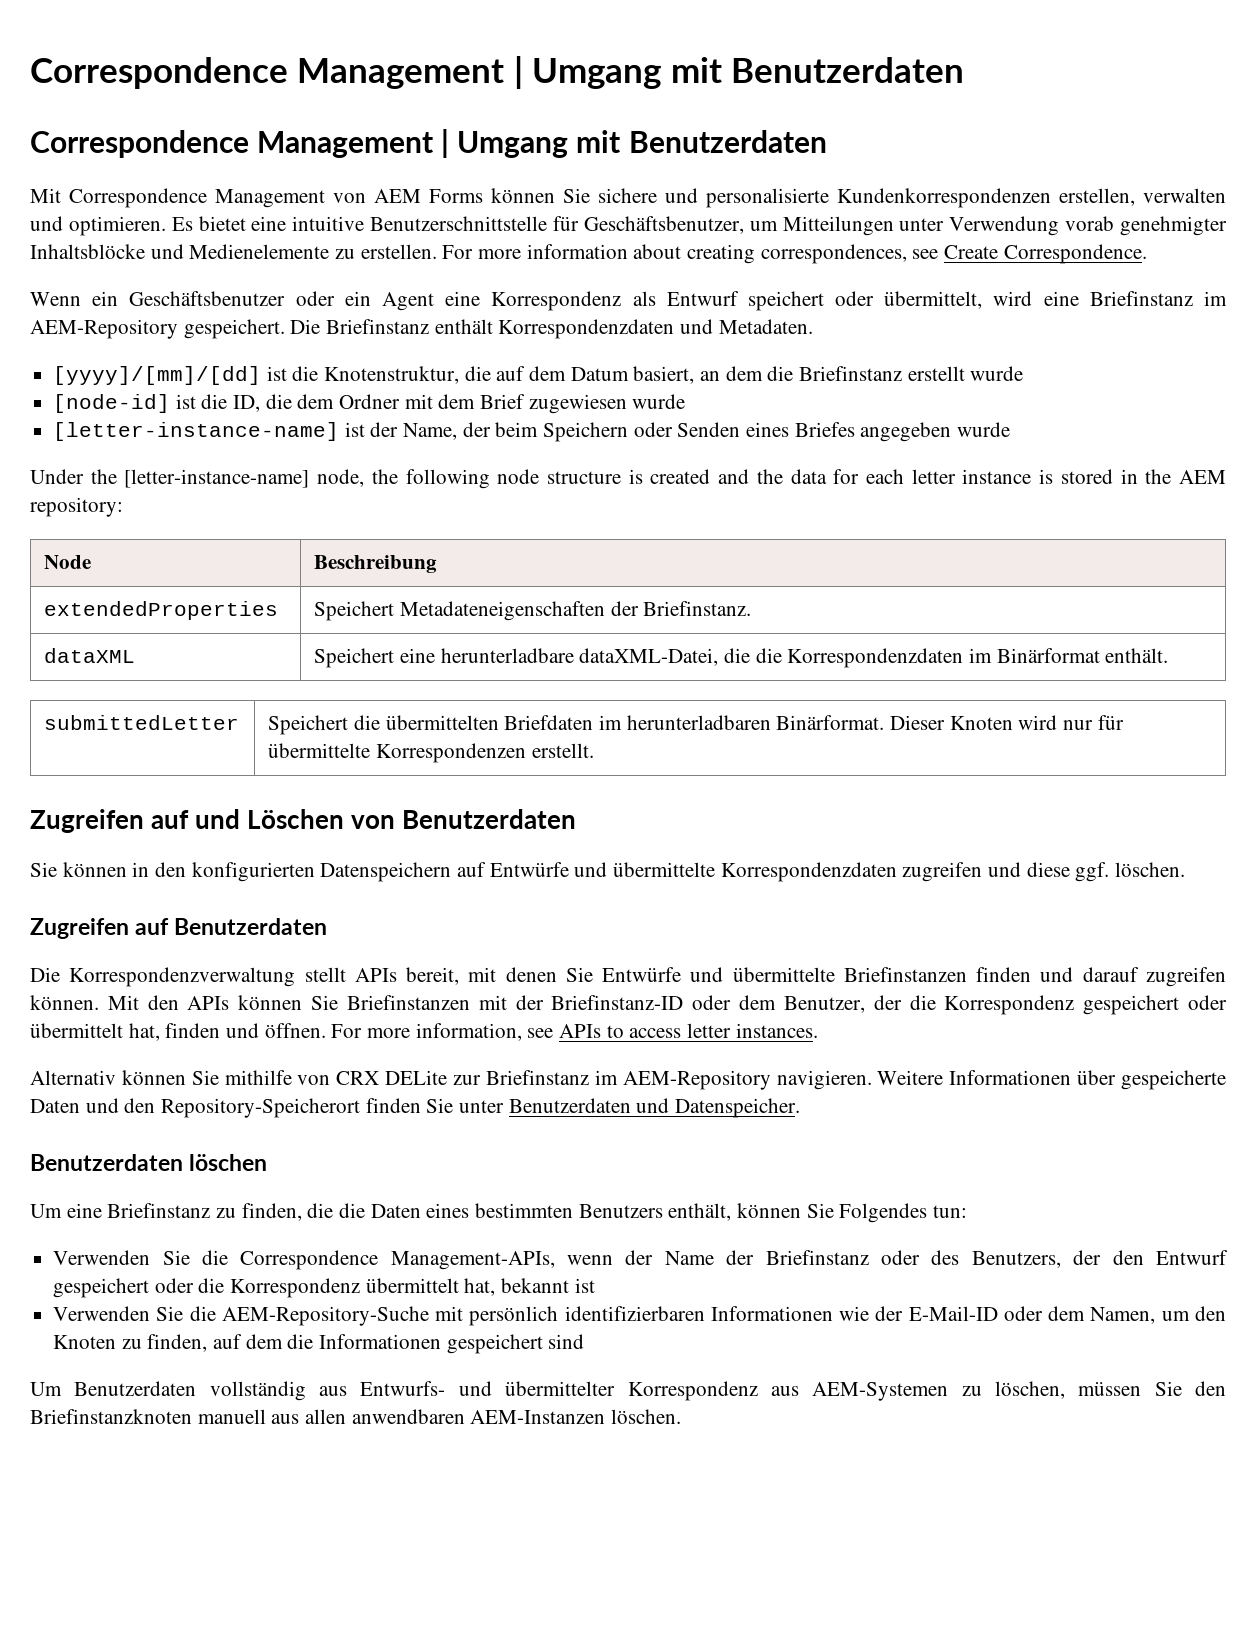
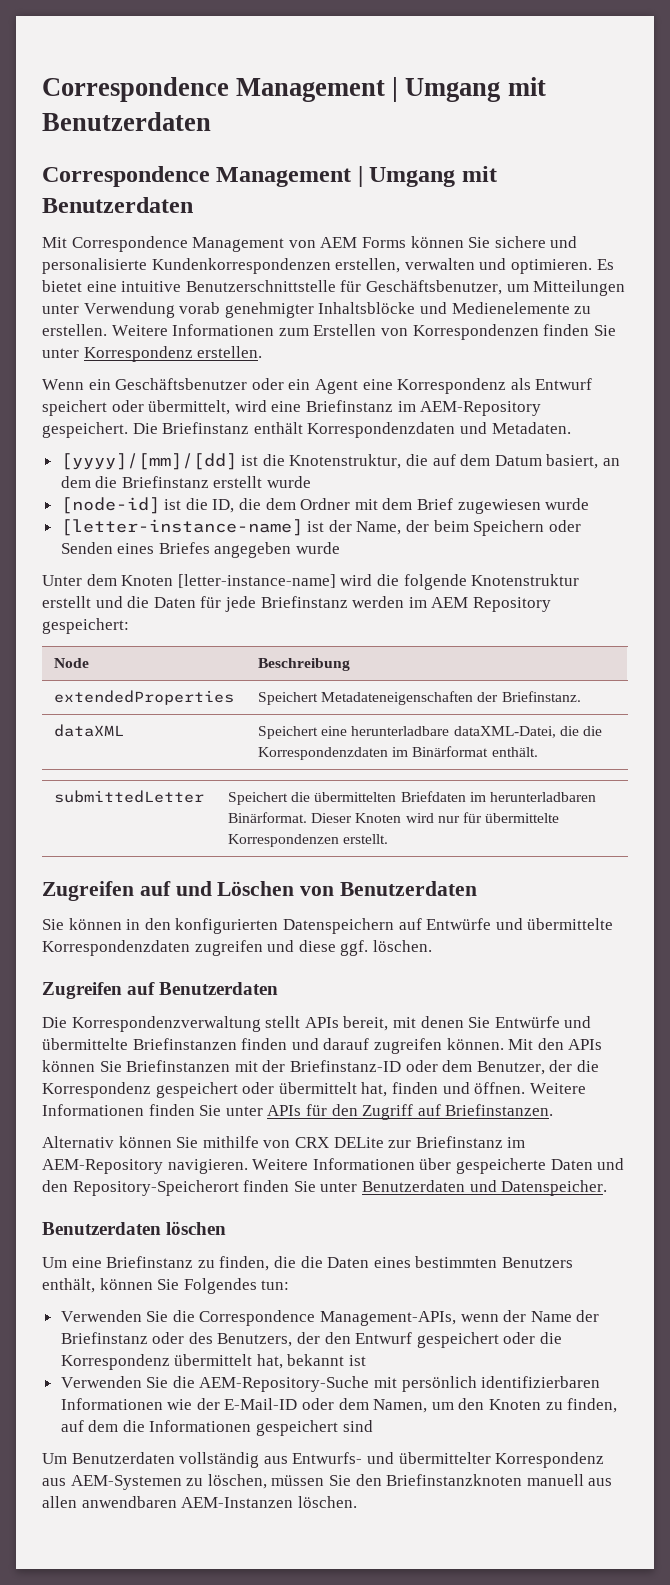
- For more information about creating correspondences, see Create Correspondence.
+ Weitere Informationen zum Erstellen von Korrespondenzen finden Sie unter Korrespondenz erstellen.
- Under the [letter-instance-name] node, the following node structure is created and the data for each letter instance is stored in the AEM repository:
+ Unter dem Knoten [letter-instance-name] wird die folgende Knotenstruktur erstellt und die Daten für jede Briefinstanz werden im AEM Repository gespeichert:
- For more information, see APIs to access letter instances.
+ Weitere Informationen finden Sie unter APIs für den Zugriff auf Briefinstanzen.

